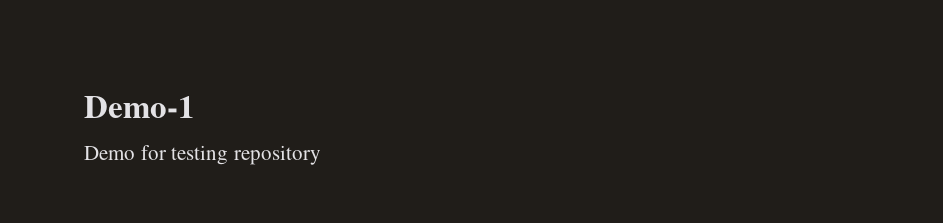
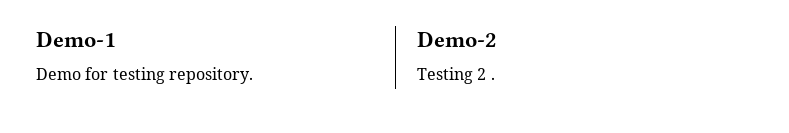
- Demo for testing repository
+ Demo for testing repository.
+ Demo-2
+ Testing 2 .

